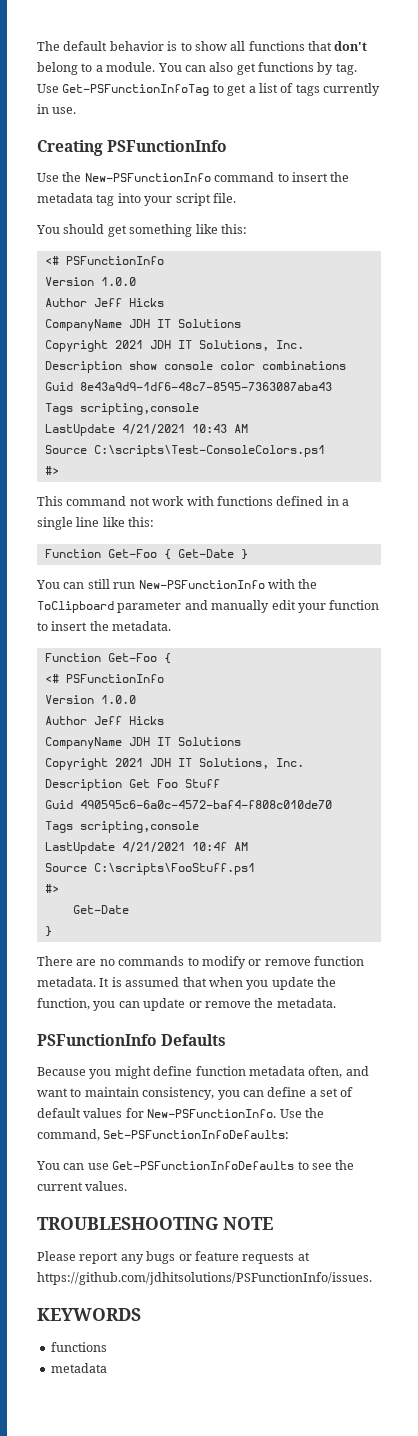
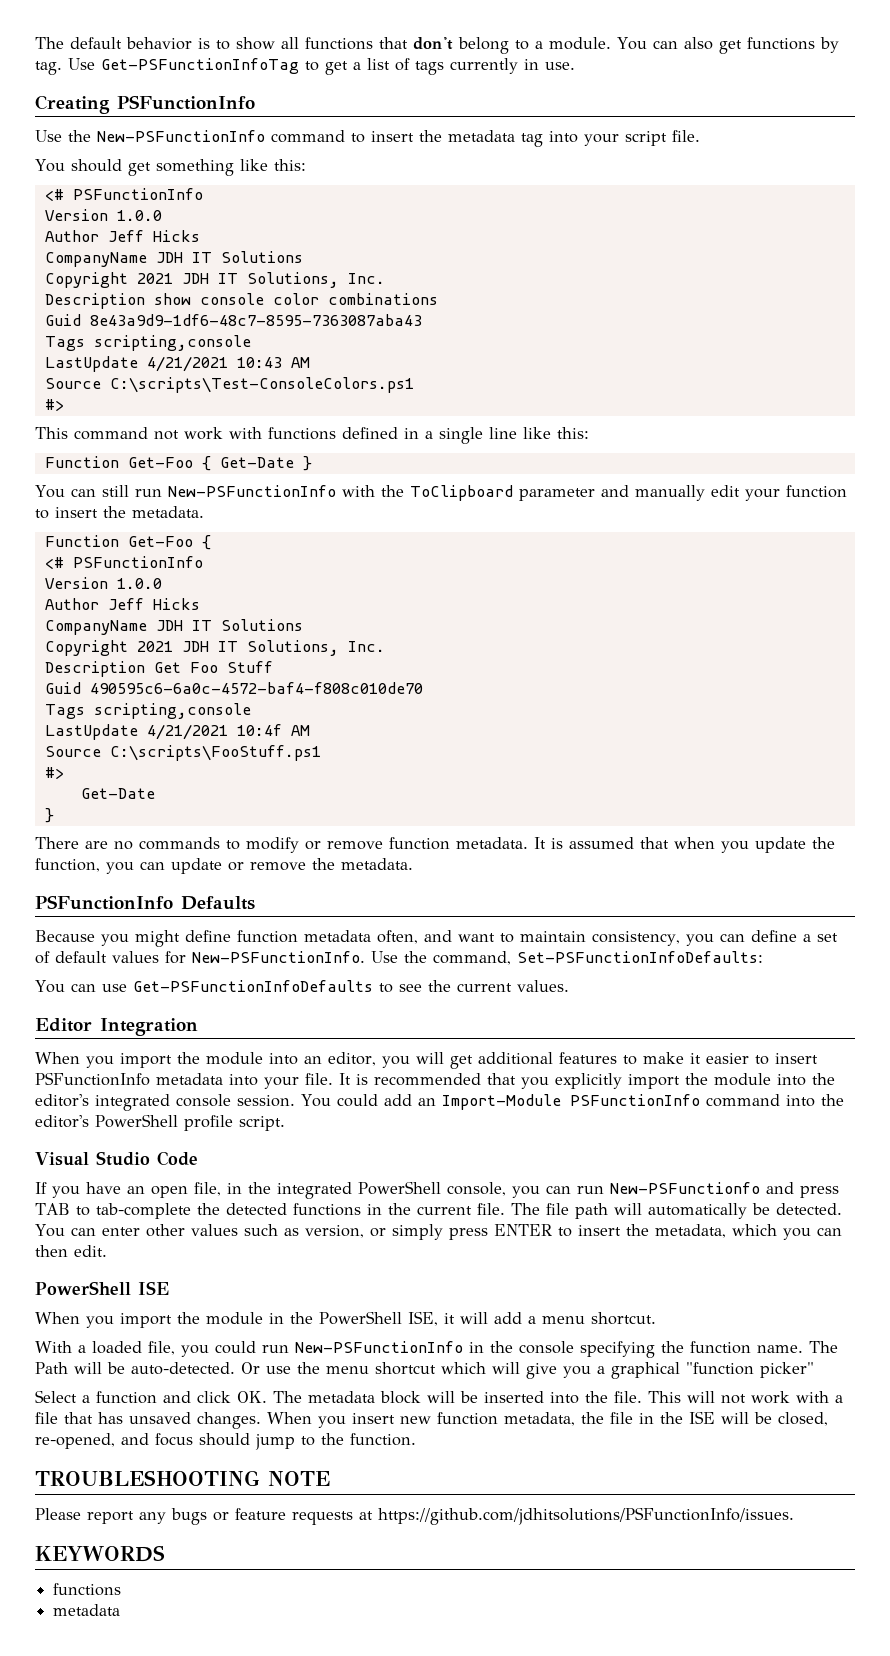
+ Editor Integration
+ When you import the module into an editor, you will get additional features to make it easier to insert PSFunctionInfo metadata into your file. It is recommended that you explicitly import the module into the editor's integrated console session. You could add an Import-Module PSFunctionInfo command into the editor's PowerShell profile script.
+ Visual Studio Code
+ If you have an open file, in the integrated PowerShell console, you can run New-PSFunctionfo and press TAB to tab-complete the detected functions in the current file. The file path will automatically be detected. You can enter other values such as version, or simply press ENTER to insert the metadata, which you can then edit.
+ PowerShell ISE
+ When you import the module in the PowerShell ISE, it will add a menu shortcut.
+ With a loaded file, you could run New-PSFunctionInfo in the console specifying the function name. The Path will be auto-detected. Or use the menu shortcut which will give you a graphical "function picker"
+ Select a function and click OK. The metadata block will be inserted into the file. This will not work with a file that has unsaved changes. When you insert new function metadata, the file in the ISE will be closed, re-opened, and focus should jump to the function.

